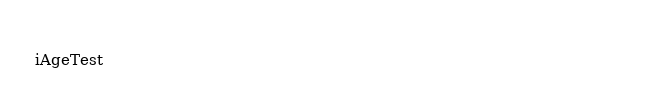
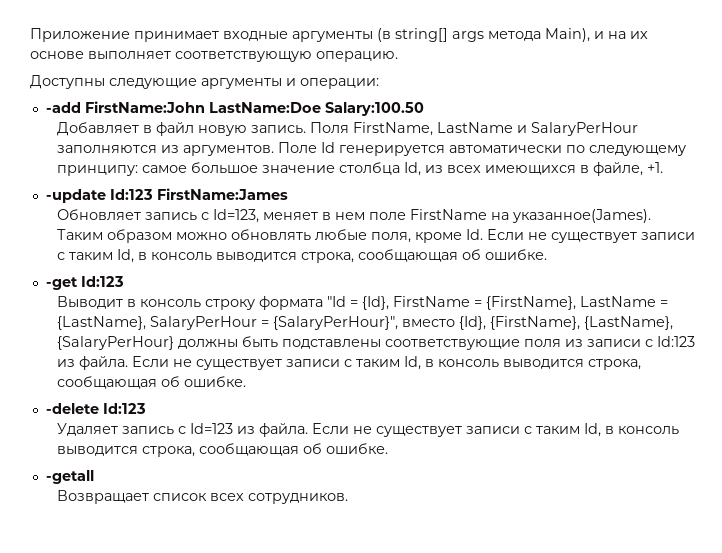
- iAgeTest
+ Приложение принимает входные аргументы (в string[] args метода Main), и на их основе выполняет соответствующую операцию.
+ Доступны следующие аргументы и операции:
+ -add FirstName:John LastName:Doe Salary:100.50
+ Добавляет в файл новую запись. Поля FirstName, LastName и SalaryPerHour заполняются из аргументов. Поле Id генерируется автоматически по следующему принципу: самое большое значение столбца Id, из всех имеющихся в файле, +1.
+ -update Id:123 FirstName:James
+ Обновляет запись с Id=123, меняет в нем поле FirstName на указанное(James). Таким образом можно обновлять любые поля, кроме Id. Если не существует записи с таким Id, в консоль выводится строка, сообщающая об ошибке.
+ -get Id:123
+ Выводит в консоль строку формата "Id = {Id}, FirstName = {FirstName}, LastName = {LastName}, SalaryPerHour = {SalaryPerHour}", вместо {Id}, {FirstName}, {LastName}, {SalaryPerHour} должны быть подставлены соответствующие поля из записи с Id:123 из файла. Если не существует записи с таким Id, в консоль выводится строка, сообщающая об ошибке.
+ -delete Id:123
+ Удаляет запись с Id=123 из файла. Если не существует записи с таким Id, в консоль выводится строка, сообщающая об ошибке.
+ -getall
+ Возвращает список всех сотрудников.

